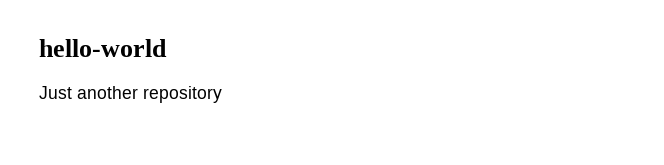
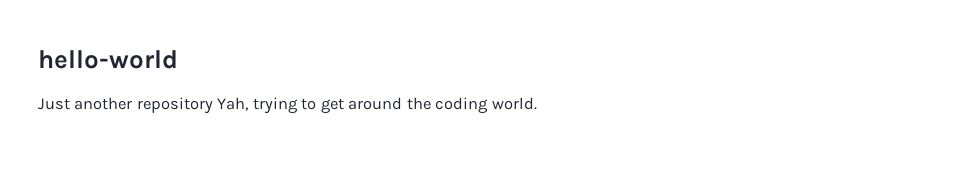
- Just another repository
+ Just another repository Yah, trying to get around the coding world.

